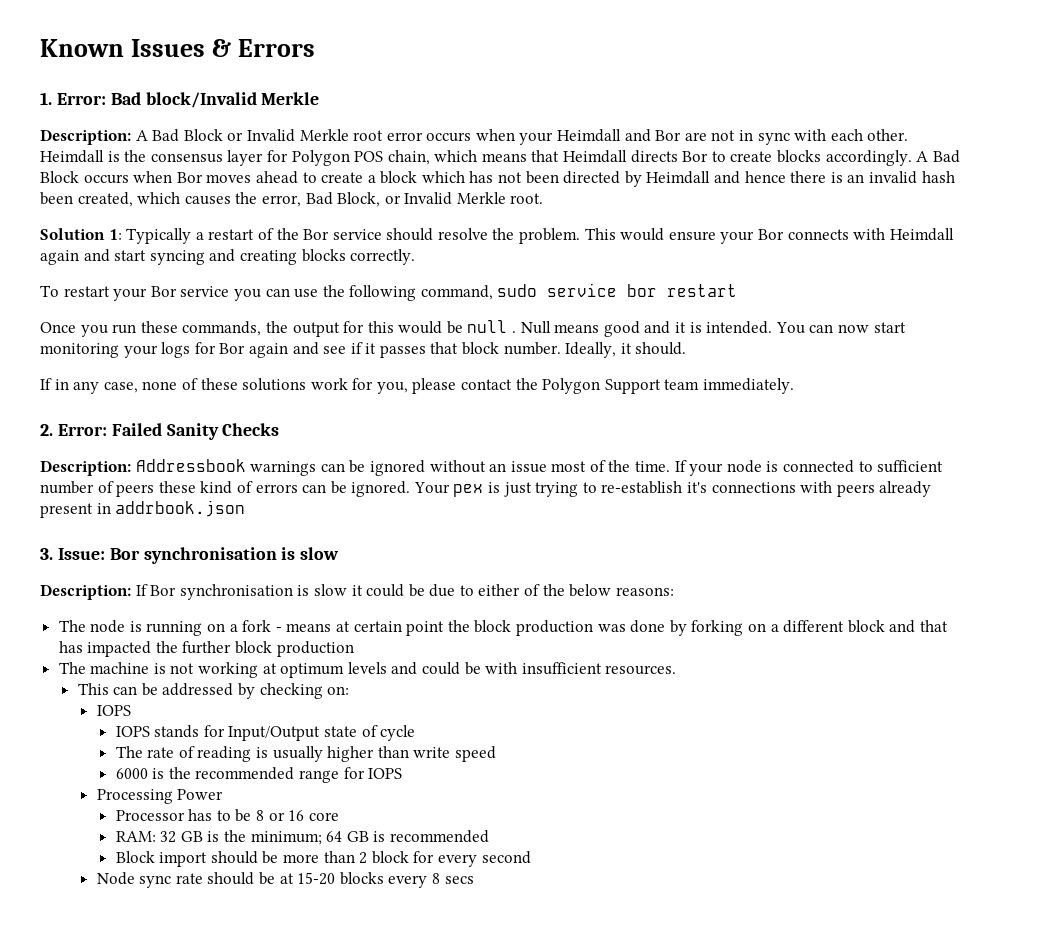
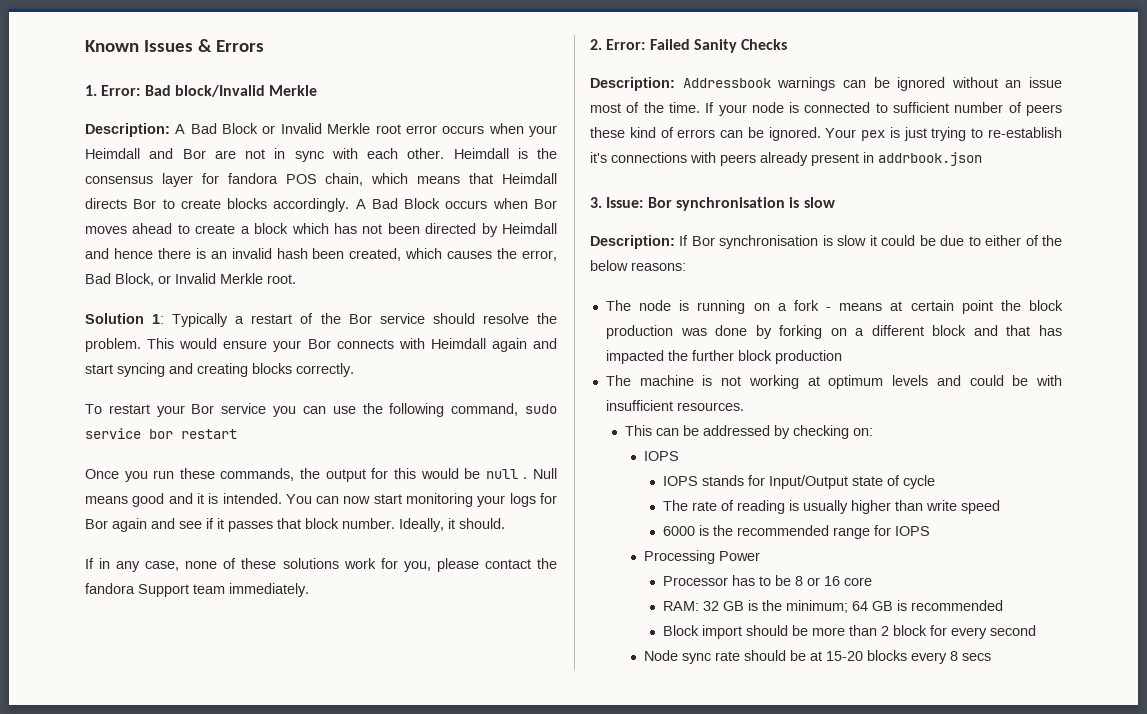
- Heimdall is the consensus layer for Polygon POS chain, which means that Heimdall directs Bor to create blocks accordingly.
+ Heimdall is the consensus layer for fandora POS chain, which means that Heimdall directs Bor to create blocks accordingly.
- If in any case, none of these solutions work for you, please contact the Polygon Support team immediately.
+ If in any case, none of these solutions work for you, please contact the fandora Support team immediately.

